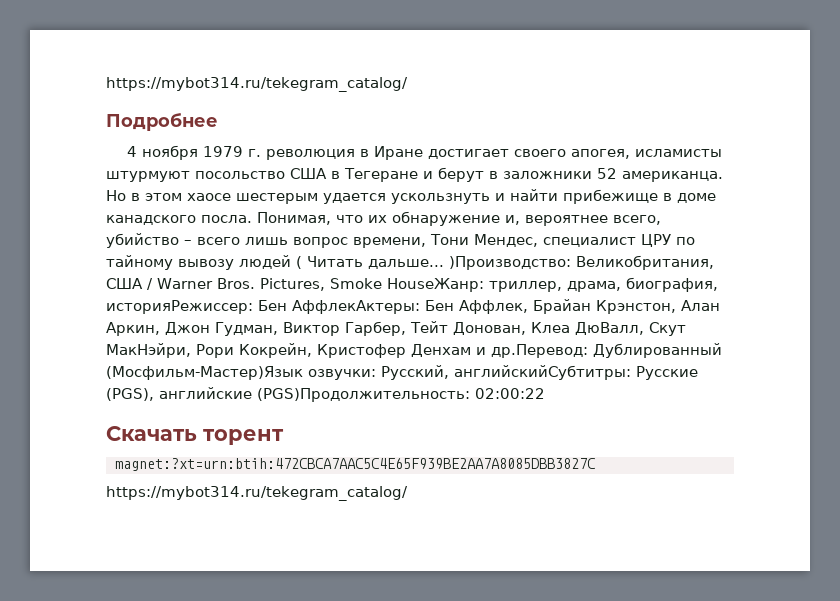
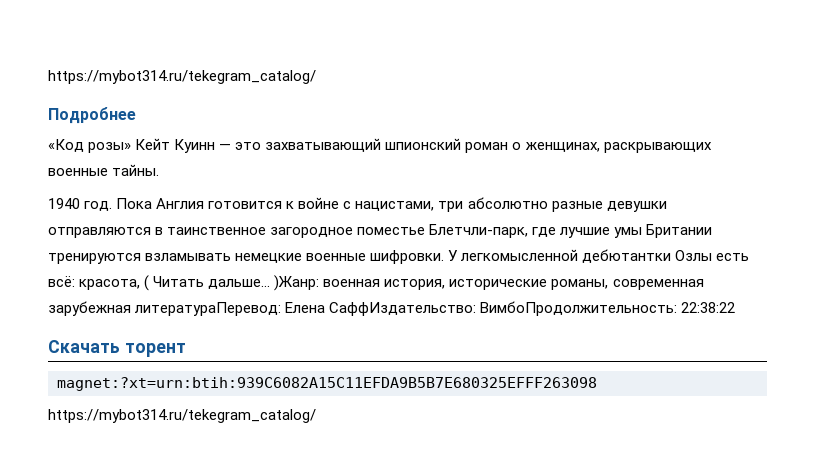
- 4 ноября 1979 г. революция в Иране достигает своего апогея, исламисты штурмуют посольство США в Тегеране и берут в заложники 52 американца. Но в этом хаосе шестерым удается ускользнуть и найти прибежище в доме канадского посла. Понимая, что их обнаружение и, вероятнее всего, убийство – всего лишь вопрос времени, Тони Мендес, специалист ЦРУ по тайному вывозу людей ( Читать дальше... )Производство: Великобритания, США / Warner Bros. Pictures, Smoke HouseЖанр: триллер, драма, биография, историяРежиссер: Бен АффлекАктеры: Бен Аффлек, Брайан Крэнстон, Алан Аркин, Джон Гудман, Виктор Гарбер, Тейт Донован, Клеа ДюВалл, Скут МакНэйри, Рори Кокрейн, Кристофер Денхам и др.Перевод: Дублированный (Мосфильм-Мастер)Язык озвучки: Русский, английскийСубтитры: Русские (PGS), английские (PGS)Продолжительность: 02:00:22
+ «Код розы» Кейт Куинн — это захватывающий шпионский роман о женщинах, раскрывающих военные тайны.
+ 1940 год. Пока Англия готовится к войне с нацистами, три абсолютно разные девушки отправляются в таинственное загородное поместье Блетчли-парк, где лучшие умы Британии тренируются взламывать немецкие военные шифровки. У легкомысленной дебютантки Озлы есть всё: красота, ( Читать дальше... )Жанр: военная история, исторические романы, современная зарубежная литератураПеревод: Елена СаффИздательство: ВимбоПродолжительность: 22:38:22
- magnet:?xt=urn:btih:472CBCA7AAC5C4E65F939BE2AA7A8085DBB3827C
+ magnet:?xt=urn:btih:939C6082A15C11EFDA9B5B7E680325EFFF263098

